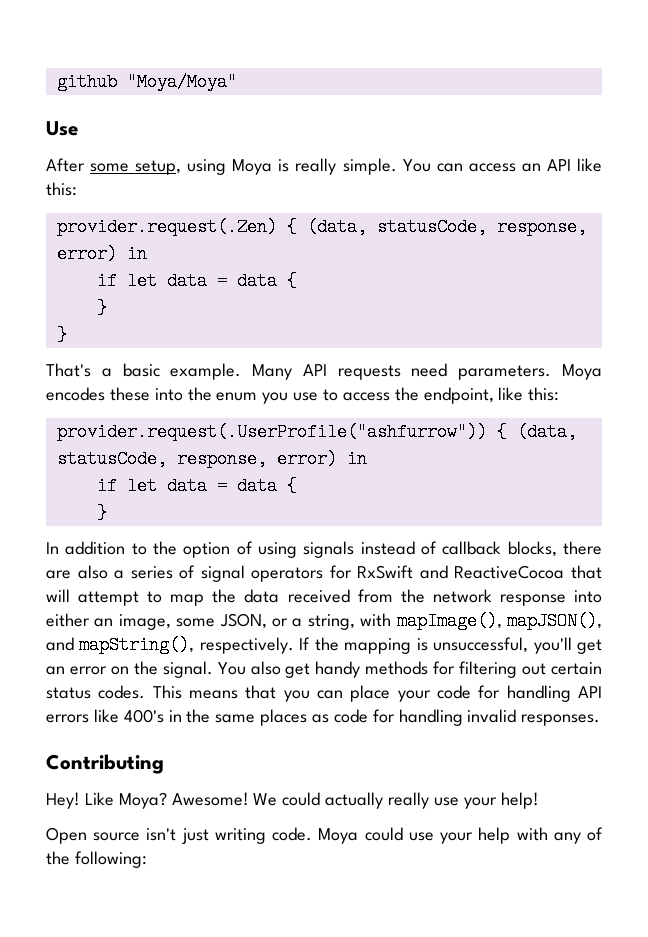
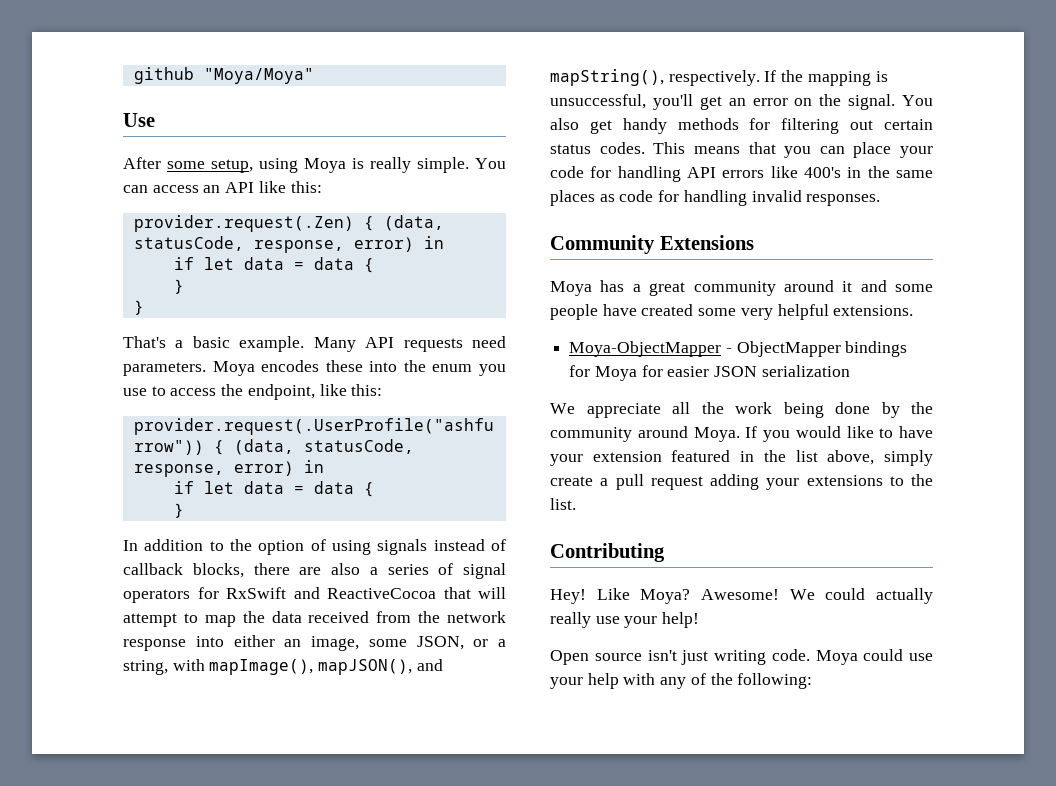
+ Community Extensions
+ Moya has a great community around it and some people have created some very helpful extensions.
+ Moya-ObjectMapper - ObjectMapper bindings for Moya for easier JSON serialization
+ We appreciate all the work being done by the community around Moya. If you would like to have your extension featured in the list above, simply create a pull request adding your extensions to the list.

